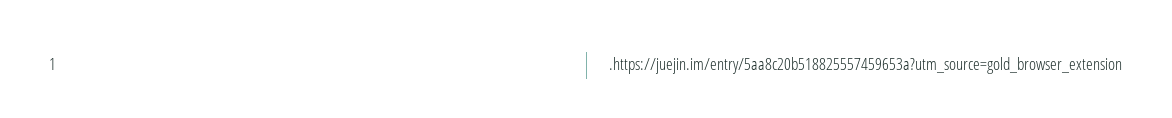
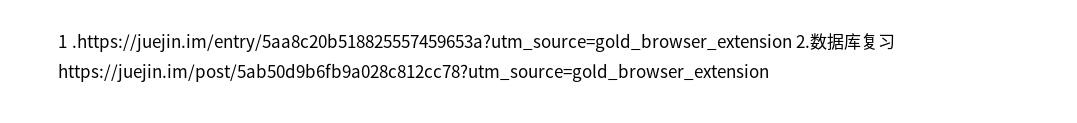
- 1 .https://juejin.im/entry/5aa8c20b518825557459653a?utm_source=gold_browser_extension
+ 1 .https://juejin.im/entry/5aa8c20b518825557459653a?utm_source=gold_browser_extension 2.数据库复习https://juejin.im/post/5ab50d9b6fb9a028c812cc78?utm_source=gold_browser_extension

